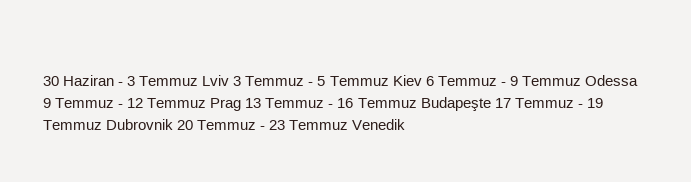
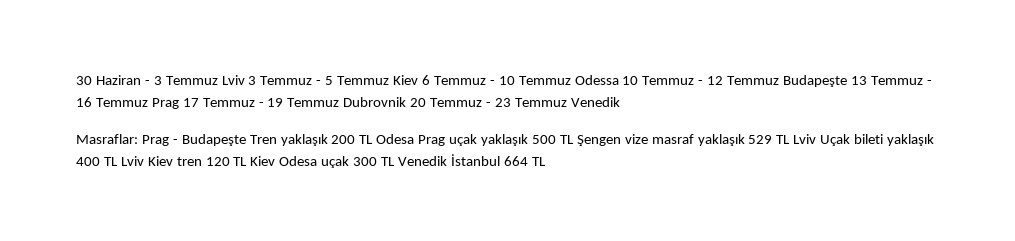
- 30 Haziran - 3 Temmuz Lviv 3 Temmuz - 5 Temmuz Kiev 6 Temmuz - 9 Temmuz Odessa 9 Temmuz - 12 Temmuz Prag 13 Temmuz - 16 Temmuz Budapeşte 17 Temmuz - 19 Temmuz Dubrovnik 20 Temmuz - 23 Temmuz Venedik
+ 30 Haziran - 3 Temmuz Lviv 3 Temmuz - 5 Temmuz Kiev 6 Temmuz - 10 Temmuz Odessa 10 Temmuz - 12 Temmuz Budapeşte 13 Temmuz - 16 Temmuz Prag 17 Temmuz - 19 Temmuz Dubrovnik 20 Temmuz - 23 Temmuz Venedik
+ Masraflar: Prag - Budapeşte Tren yaklaşık 200 TL Odesa Prag uçak yaklaşık 500 TL Şengen vize masraf yaklaşık 529 TL Lviv Uçak bileti yaklaşık 400 TL Lviv Kiev tren 120 TL Kiev Odesa uçak 300 TL Venedik İstanbul 664 TL

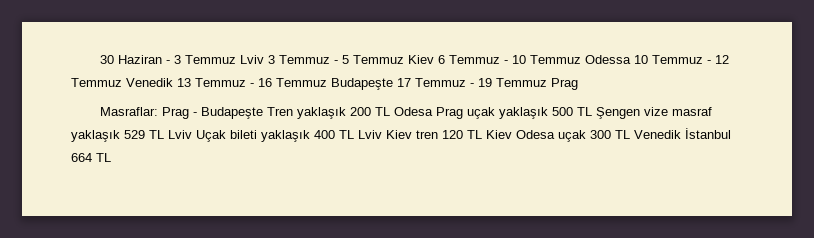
- 30 Haziran - 3 Temmuz Lviv 3 Temmuz - 5 Temmuz Kiev 6 Temmuz - 10 Temmuz Odessa 10 Temmuz - 12 Temmuz Budapeşte 13 Temmuz - 16 Temmuz Prag 17 Temmuz - 19 Temmuz Dubrovnik 20 Temmuz - 23 Temmuz Venedik
+ 30 Haziran - 3 Temmuz Lviv 3 Temmuz - 5 Temmuz Kiev 6 Temmuz - 10 Temmuz Odessa 10 Temmuz - 12 Temmuz Venedik 13 Temmuz - 16 Temmuz Budapeşte 17 Temmuz - 19 Temmuz Prag

